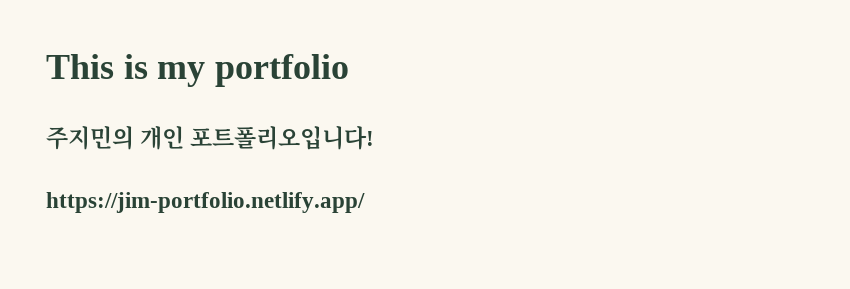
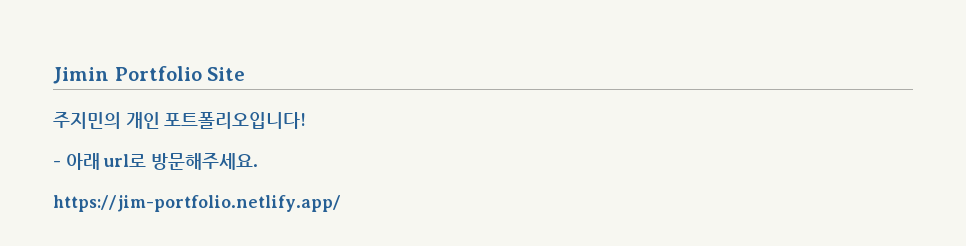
- This is my portfolio
+ Jimin Portfolio Site
+ - 아래 url로 방문해주세요.

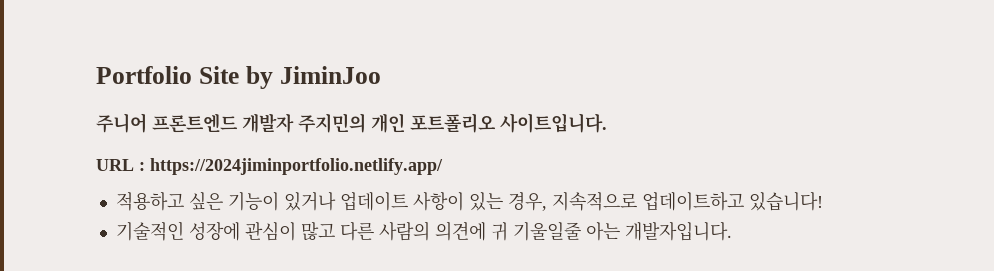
- Jimin Portfolio Site
- 주지민의 개인 포트폴리오입니다!
- - 아래 url로 방문해주세요.
- https://jim-portfolio.netlify.app/
+ Portfolio Site by JiminJoo
+ 주니어 프론트엔드 개발자 주지민의 개인 포트폴리오 사이트입니다.
+ URL : https://2024jiminportfolio.netlify.app/
+ 적용하고 싶은 기능이 있거나 업데이트 사항이 있는 경우, 지속적으로 업데이트하고 있습니다!
+ 기술적인 성장에 관심이 많고 다른 사람의 의견에 귀 기울일줄 아는 개발자입니다.

